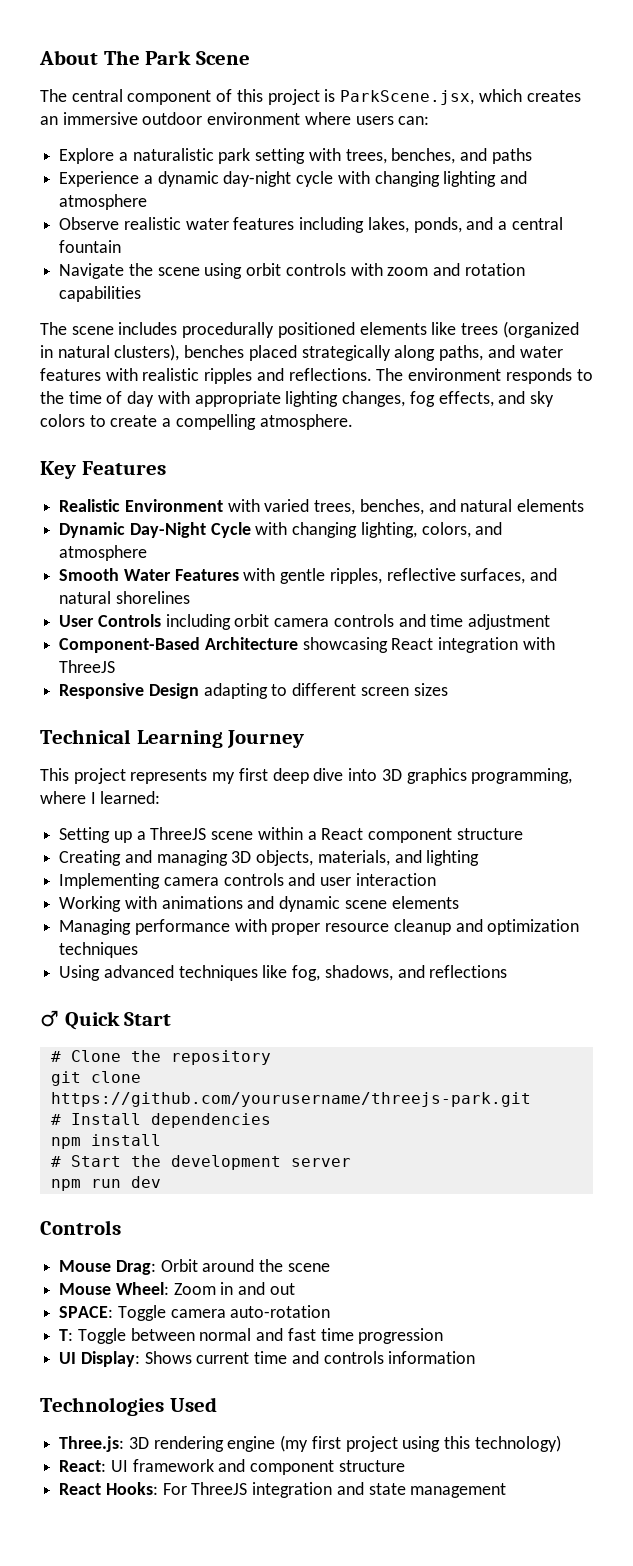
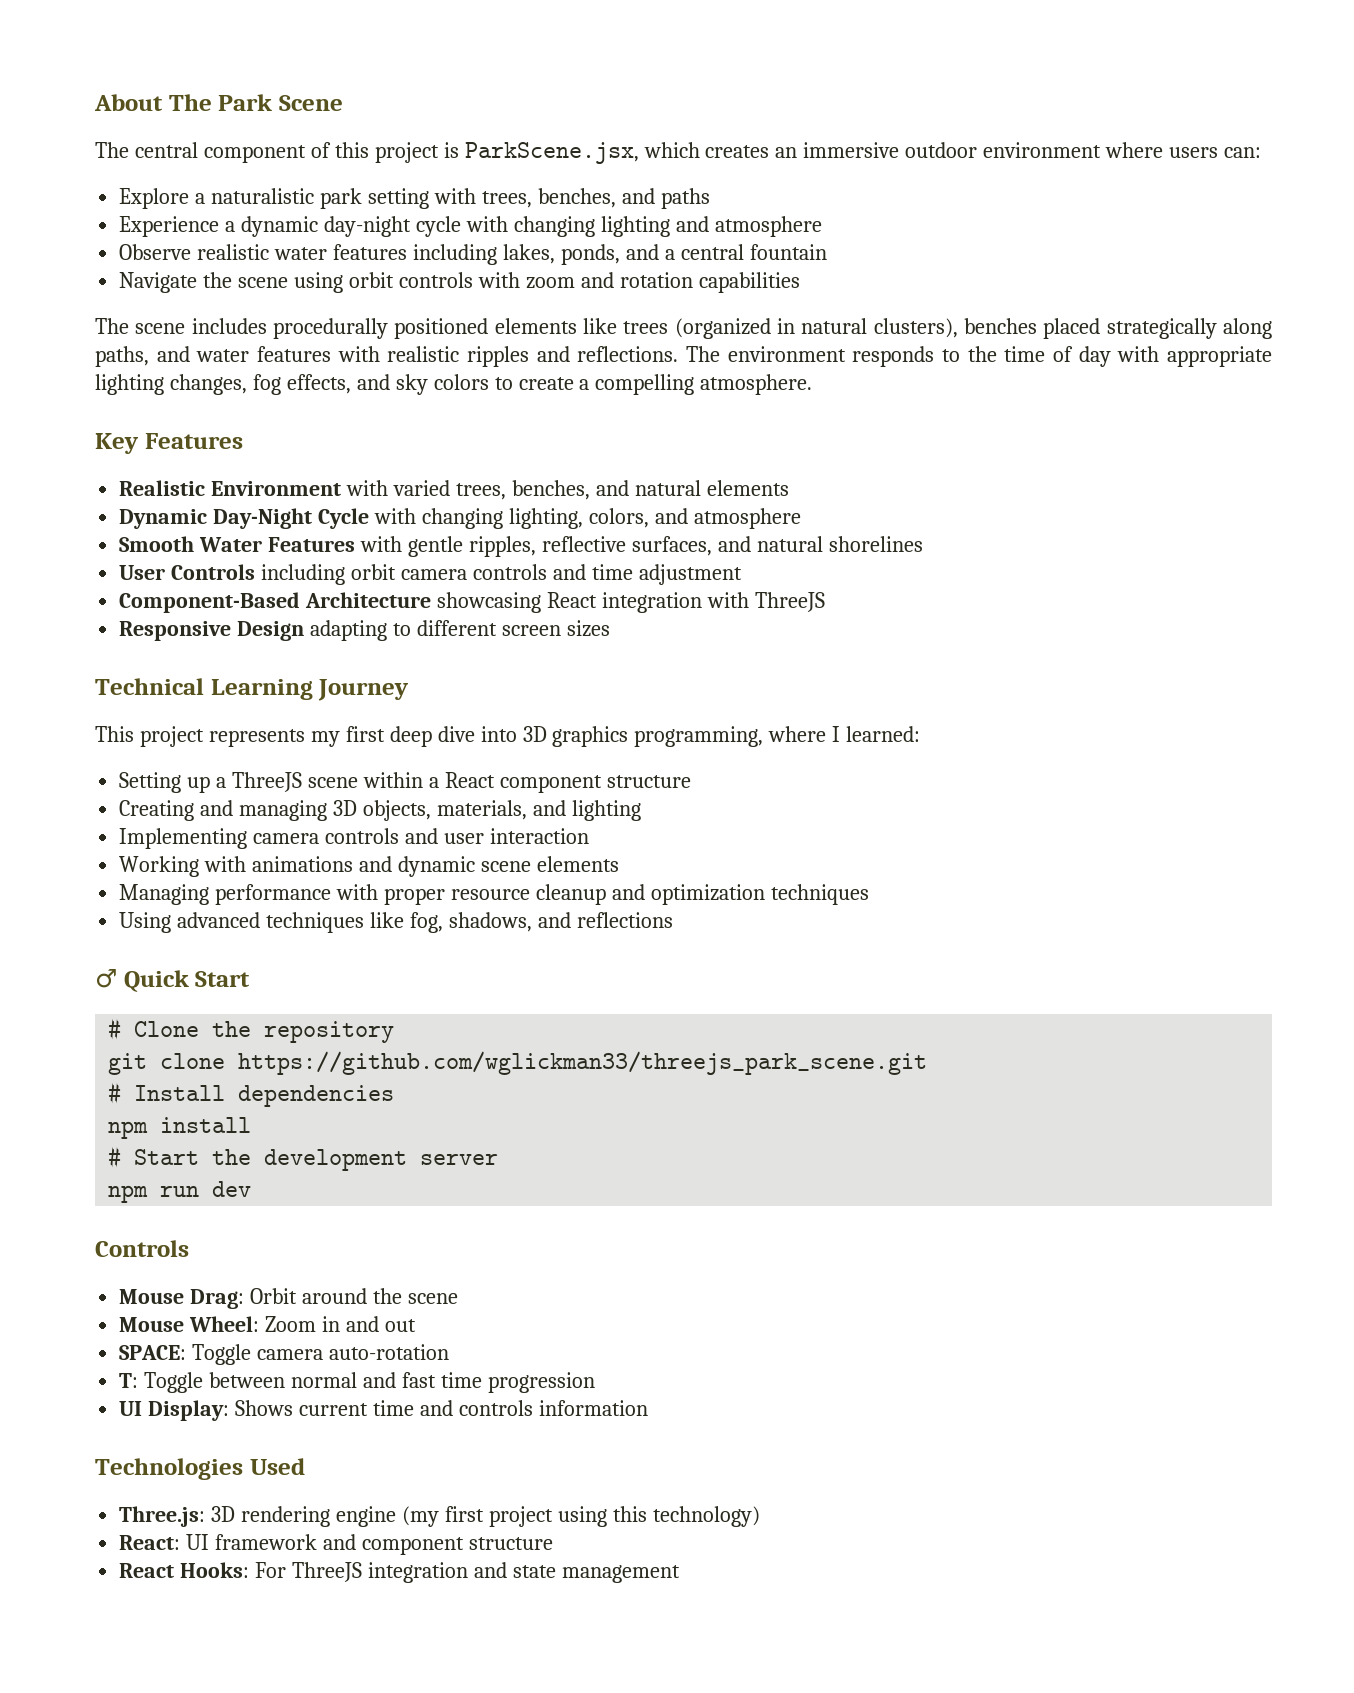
- git clone https://github.com/yourusername/threejs-park.git
+ git clone https://github.com/wglickman33/threejs_park_scene.git

